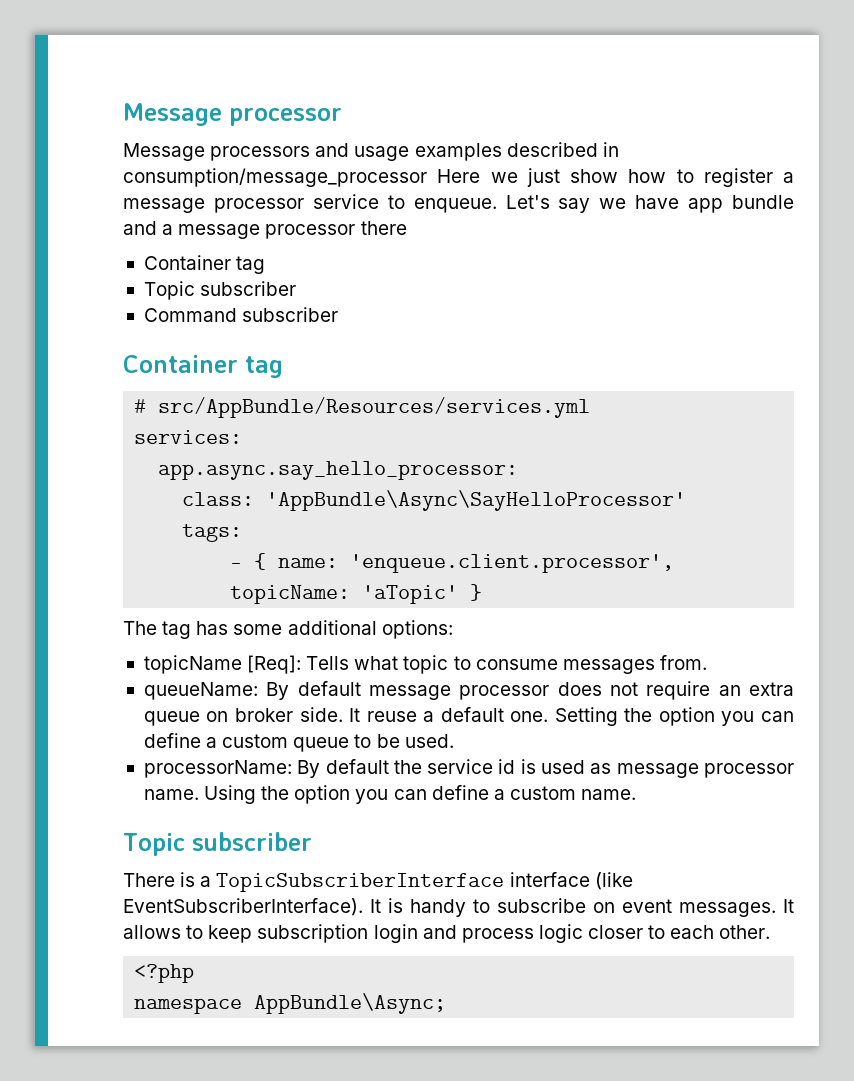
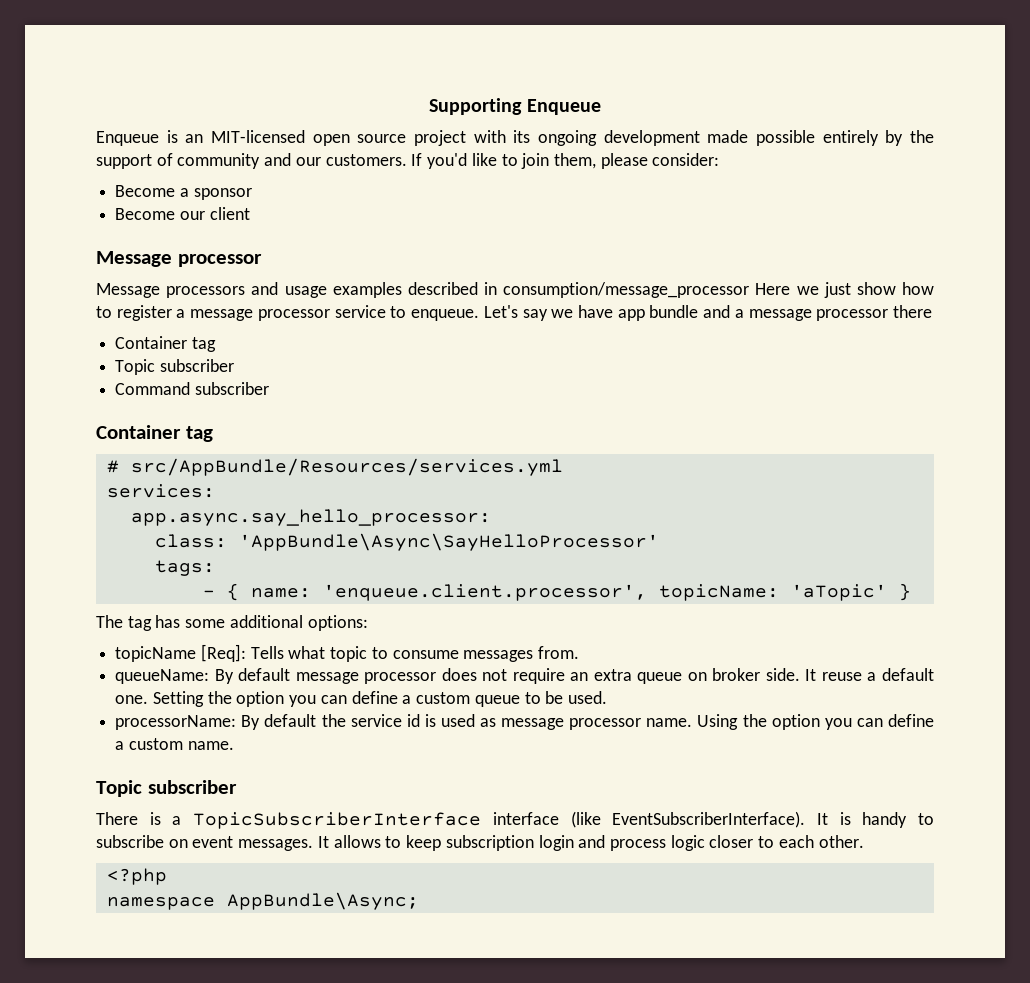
+ Supporting Enqueue
+ Enqueue is an MIT-licensed open source project with its ongoing development made possible entirely by the support of community and our customers. If you'd like to join them, please consider:
+ Become a sponsor
+ Become our client

